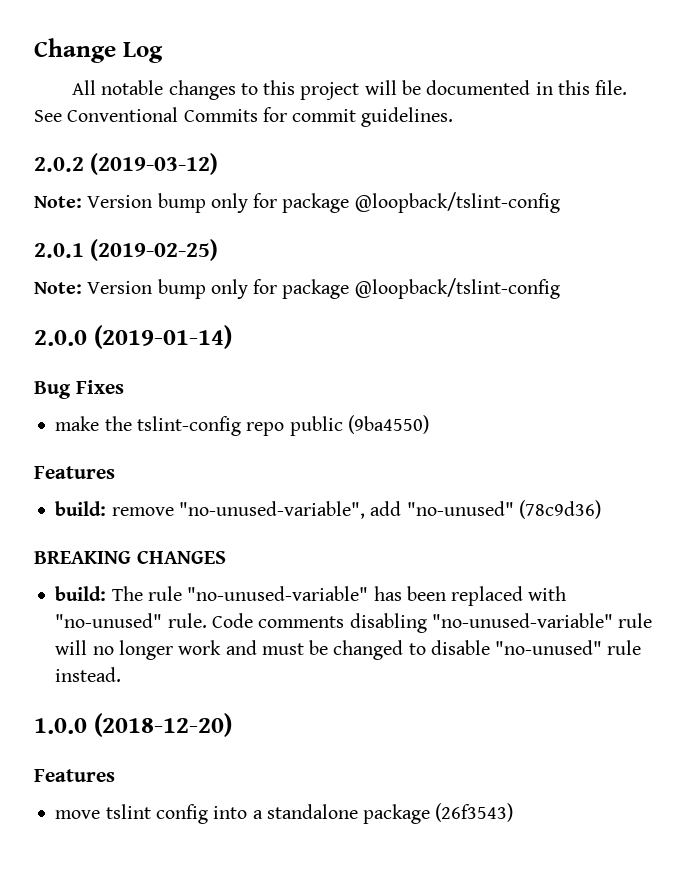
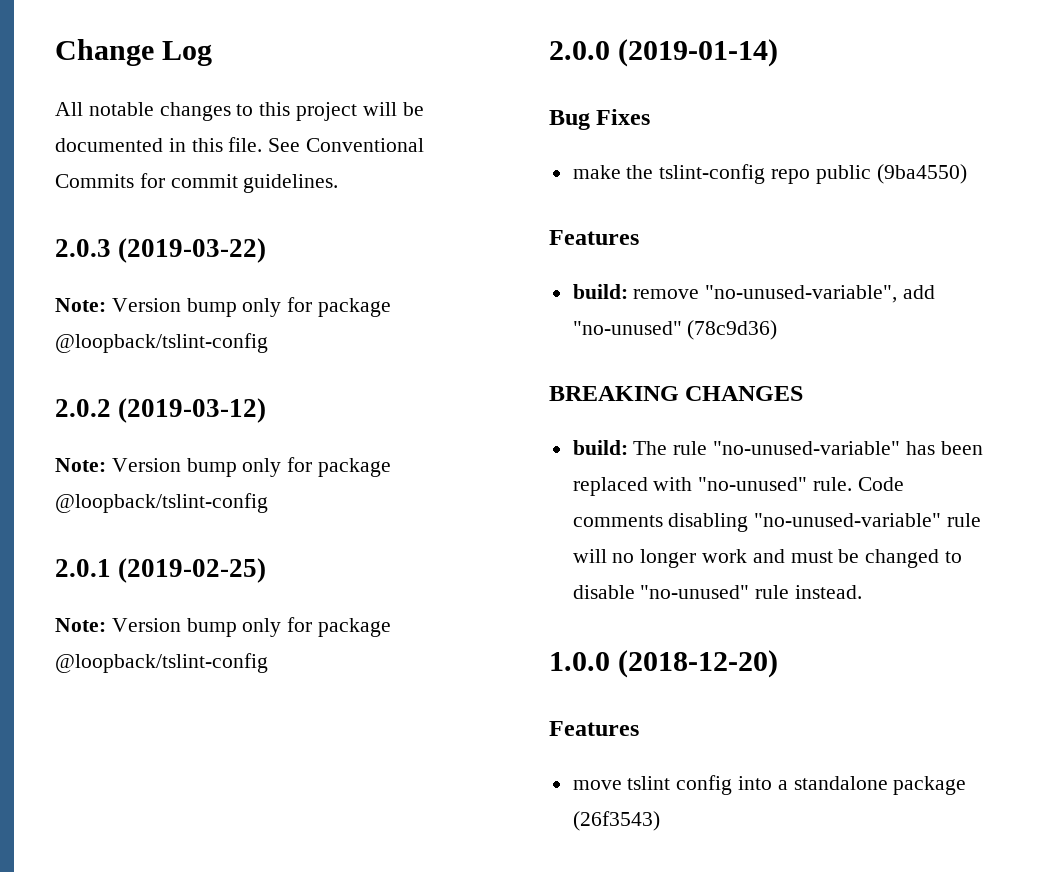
+ 2.0.3 (2019-03-22)
+ Note: Version bump only for package @loopback/tslint-config

